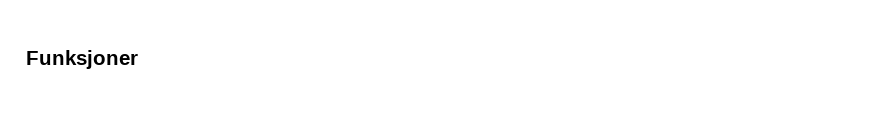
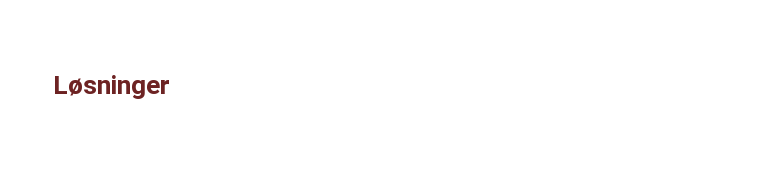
- Funksjoner
+ Løsninger

